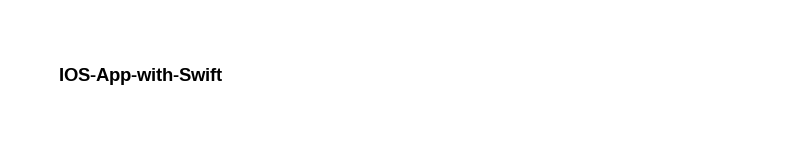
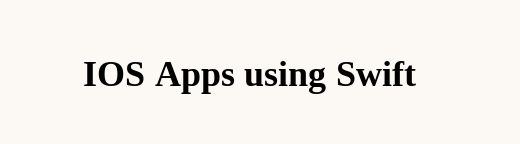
- IOS-App-with-Swift
+ IOS Apps using Swift

